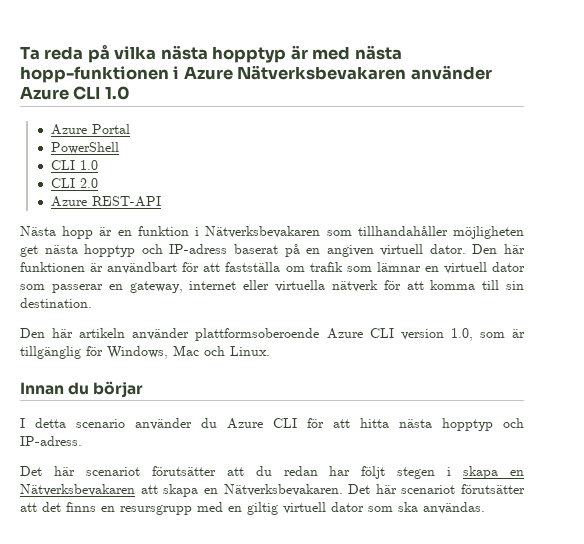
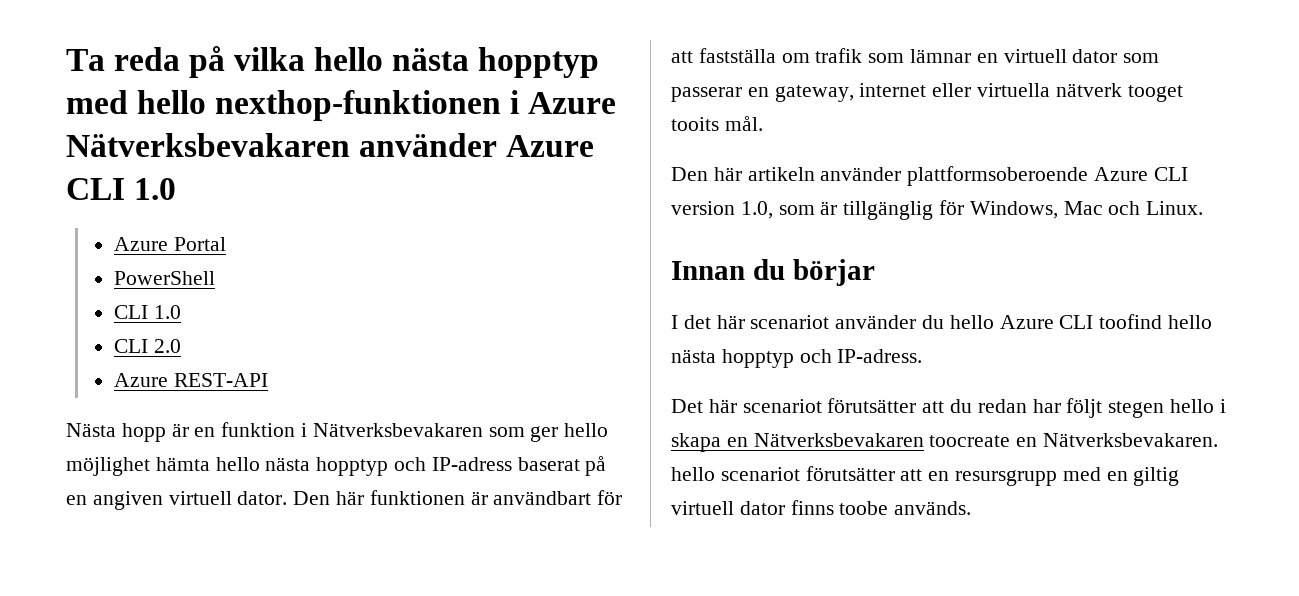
- Ta reda på vilka nästa hopptyp är med nästa hopp-funktionen i Azure Nätverksbevakaren använder Azure CLI 1.0
+ Ta reda på vilka hello nästa hopptyp med hello nexthop-funktionen i Azure Nätverksbevakaren använder Azure CLI 1.0
- Nästa hopp är en funktion i Nätverksbevakaren som tillhandahåller möjligheten get nästa hopptyp och IP-adress baserat på en angiven virtuell dator.
+ Nästa hopp är en funktion i Nätverksbevakaren som ger hello möjlighet hämta hello nästa hopptyp och IP-adress baserat på en angiven virtuell dator.
- Den här funktionen är användbart för att fastställa om trafik som lämnar en virtuell dator som passerar en gateway, internet eller virtuella nätverk för att komma till sin destination.
+ Den här funktionen är användbart för att fastställa om trafik som lämnar en virtuell dator som passerar en gateway, internet eller virtuella nätverk tooget tooits mål.
- I detta scenario använder du Azure CLI för att hitta nästa hopptyp och IP-adress.
+ I det här scenariot använder du hello Azure CLI toofind hello nästa hopptyp och IP-adress.
- Det här scenariot förutsätter att du redan har följt stegen i skapa en Nätverksbevakaren att skapa en Nätverksbevakaren. Det här scenariot förutsätter att det finns en resursgrupp med en giltig virtuell dator som ska användas.
+ Det här scenariot förutsätter att du redan har följt stegen hello i skapa en Nätverksbevakaren toocreate en Nätverksbevakaren. hello scenariot förutsätter att en resursgrupp med en giltig virtuell dator finns toobe används.

